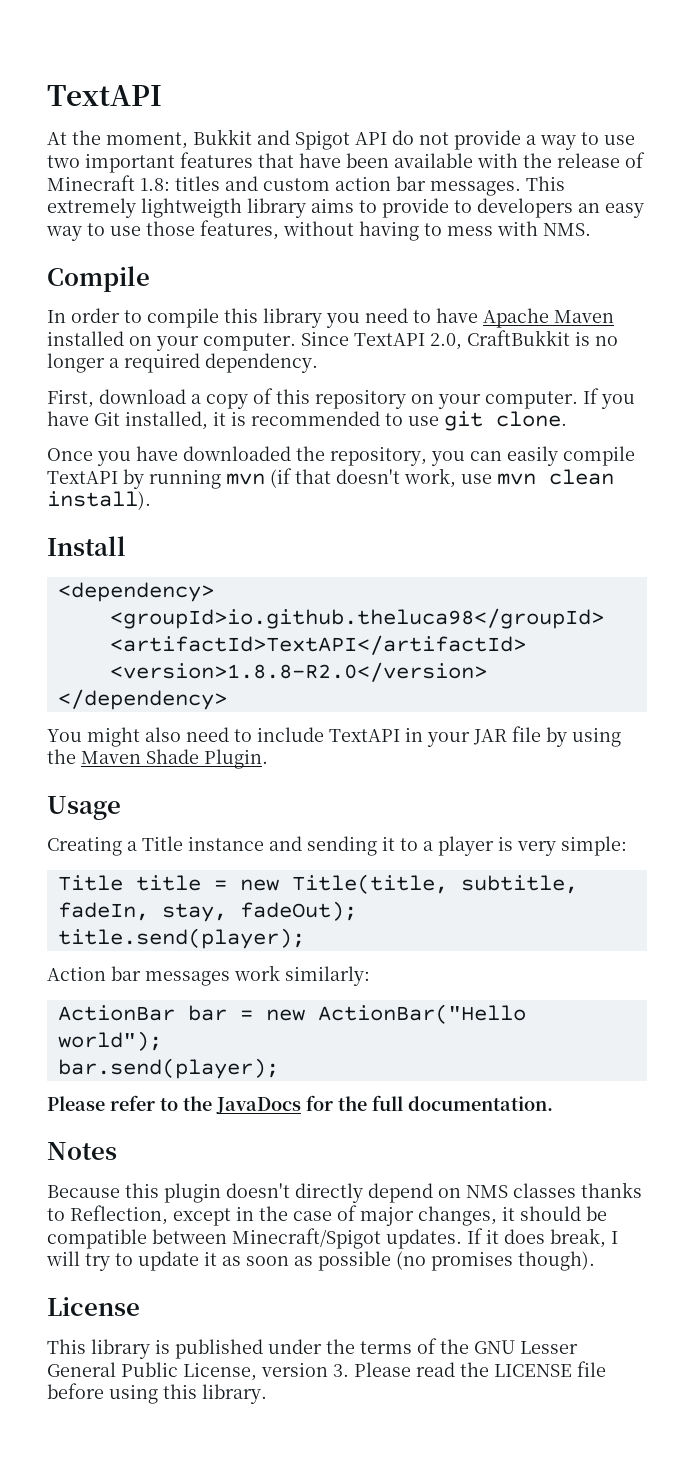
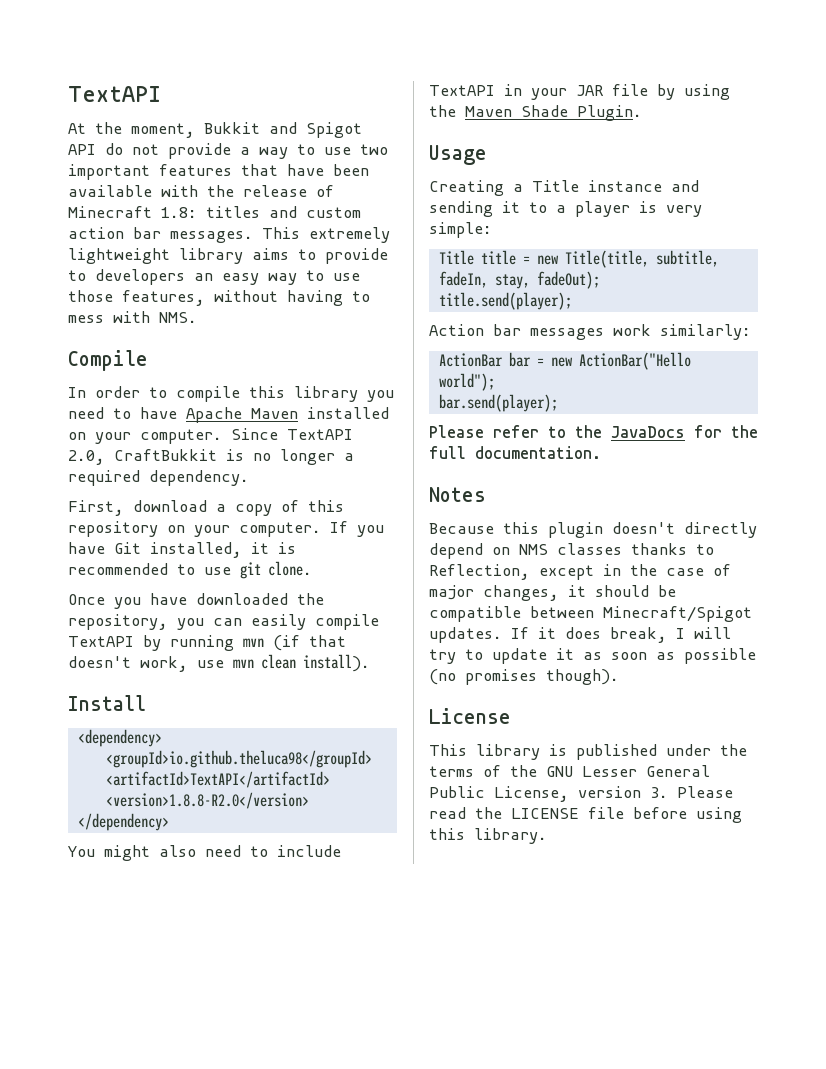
- This extremely lightweigth library aims to provide to developers an easy way to use those features, without having to mess with NMS.
+ This extremely lightweight library aims to provide to developers an easy way to use those features, without having to mess with NMS.

